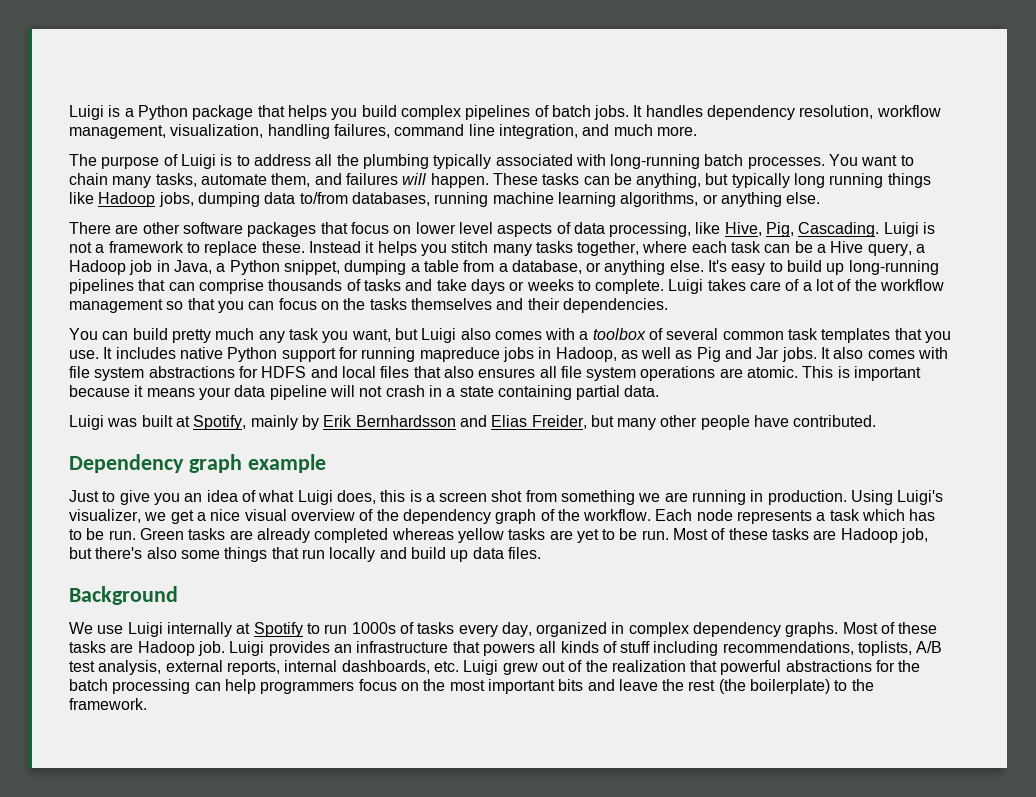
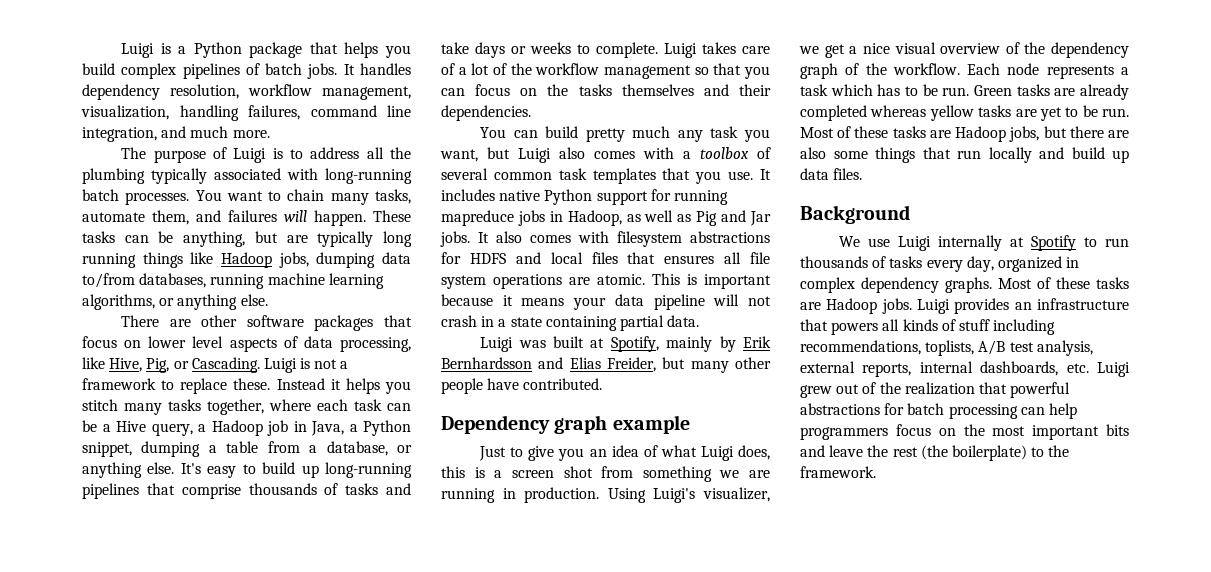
- These tasks can be anything, but typically long running things like Hadoop jobs, dumping data to/from databases, running machine learning algorithms, or anything else.
+ These tasks can be anything, but are typically long running things like Hadoop jobs, dumping data to/from databases, running machine learning algorithms, or anything else.
- There are other software packages that focus on lower level aspects of data processing, like Hive, Pig, Cascading.
+ There are other software packages that focus on lower level aspects of data processing, like Hive, Pig, or Cascading.
- It's easy to build up long-running pipelines that can comprise thousands of tasks and take days or weeks to complete.
+ It's easy to build up long-running pipelines that comprise thousands of tasks and take days or weeks to complete.
- It also comes with file system abstractions for HDFS and local files that also ensures all file system operations are atomic.
+ It also comes with filesystem abstractions for HDFS and local files that ensures all file system operations are atomic.
- Most of these tasks are Hadoop job, but there's also some things that run locally and build up data files.
+ Most of these tasks are Hadoop jobs, but there are also some things that run locally and build up data files.
- We use Luigi internally at Spotify to run 1000s of tasks every day, organized in complex dependency graphs.
+ We use Luigi internally at Spotify to run thousands of tasks every day, organized in complex dependency graphs.
- Most of these tasks are Hadoop job.
+ Most of these tasks are Hadoop jobs.
- Luigi provides an infrastructure that powers all kinds of stuff including recommendations, toplists, A/B test analysis, external reports, internal dashboards, etc. Luigi grew out of the realization that powerful abstractions for the batch processing can help programmers focus on the most important bits and leave the rest (the boilerplate) to the framework.
+ Luigi provides an infrastructure that powers all kinds of stuff including recommendations, toplists, A/B test analysis, external reports, internal dashboards, etc. Luigi grew out of the realization that powerful abstractions for batch processing can help programmers focus on the most important bits and leave the rest (the boilerplate) to the framework.

